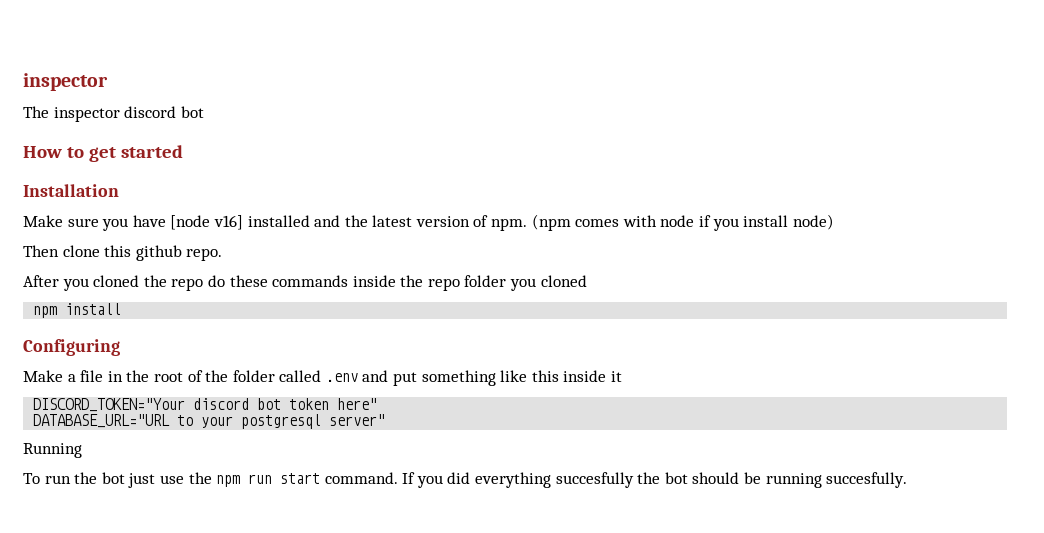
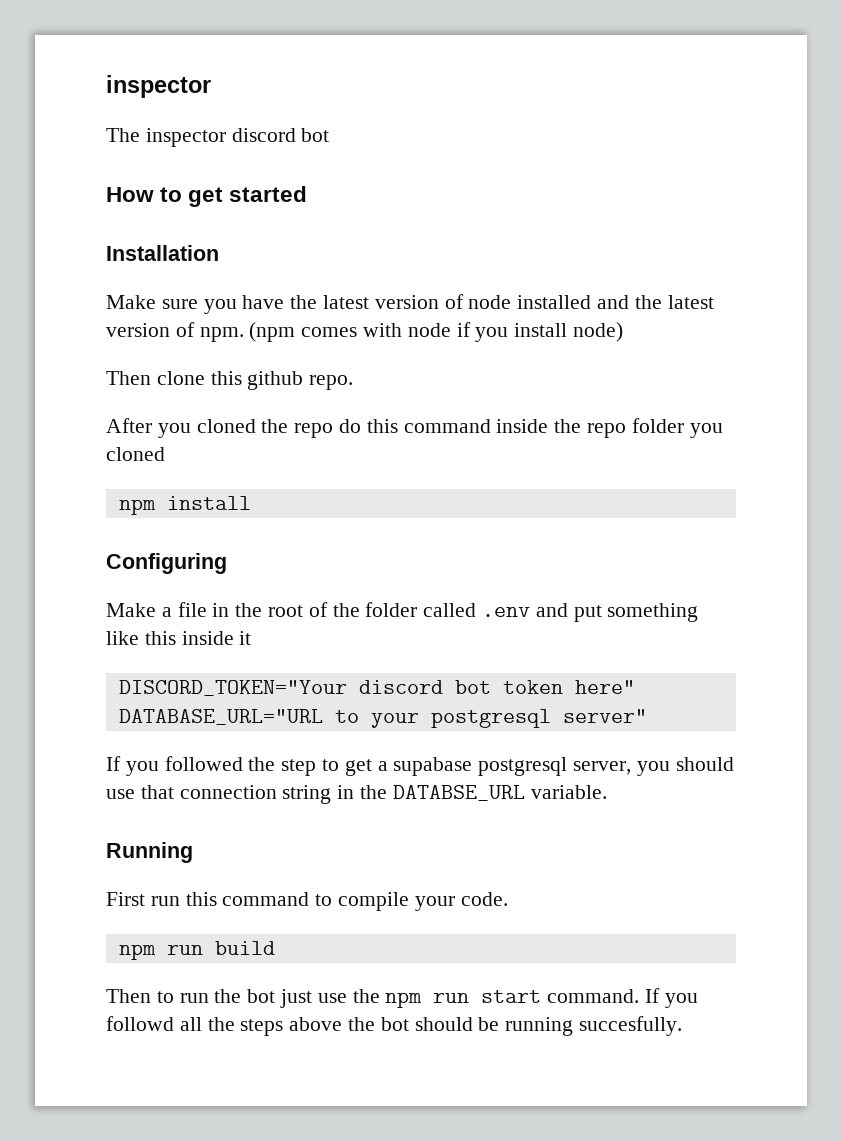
- Make sure you have [node v16] installed and the latest version of npm.
+ Make sure you have the latest version of node installed and the latest version of npm.
- After you cloned the repo do these commands inside the repo folder you cloned
+ After you cloned the repo do this command inside the repo folder you cloned
+ If you followed the step to get a supabase postgresql server, you should use that connection string in the DATABSE_URL variable.
  Running
- To run the bot just use the npm run start command.
+ First run this command to compile your code.
+ npm run build
+ Then to run the bot just use the npm run start command.
- If you did everything succesfully the bot should be running succesfully.
+ If you followd all the steps above the bot should be running succesfully.

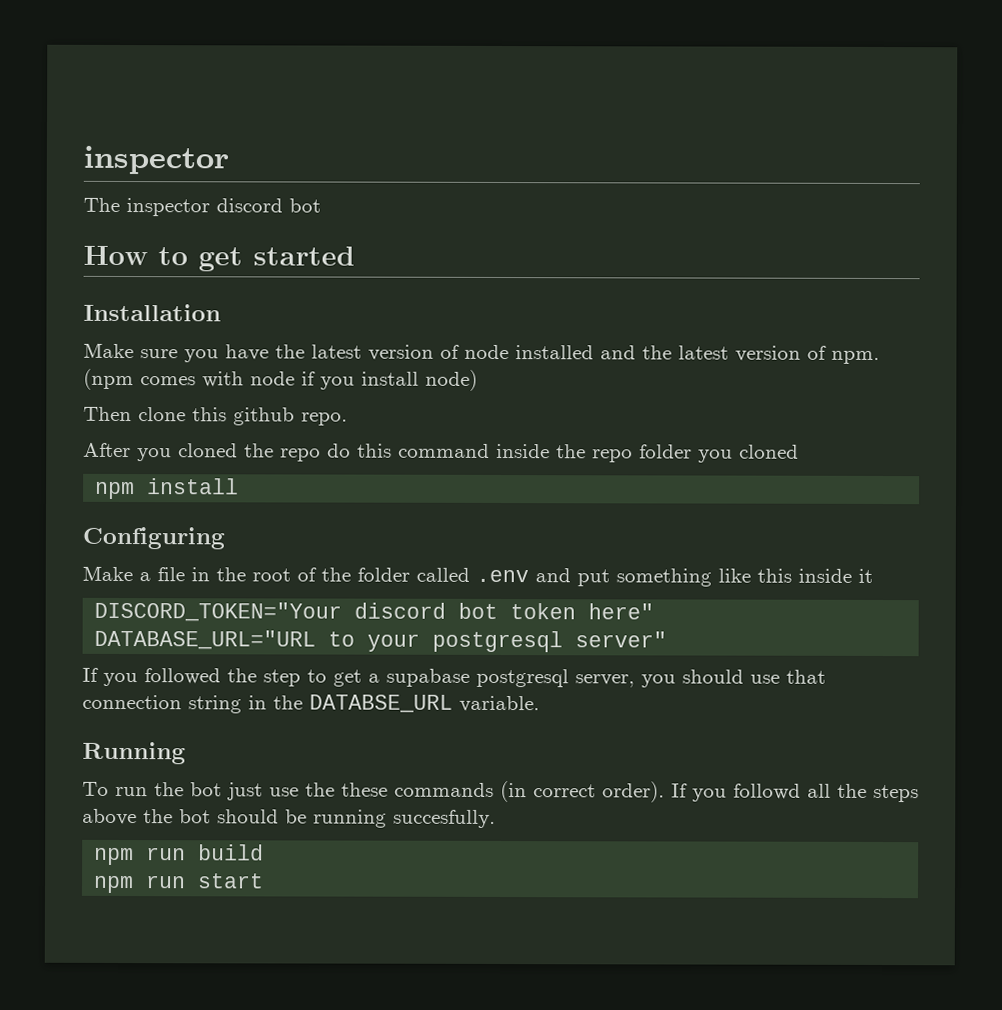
- First run this command to compile your code.
- npm run build
- Then to run the bot just use the npm run start command.
+ To run the bot just use the these commands (in correct order).
+ npm run build
+ npm run start

